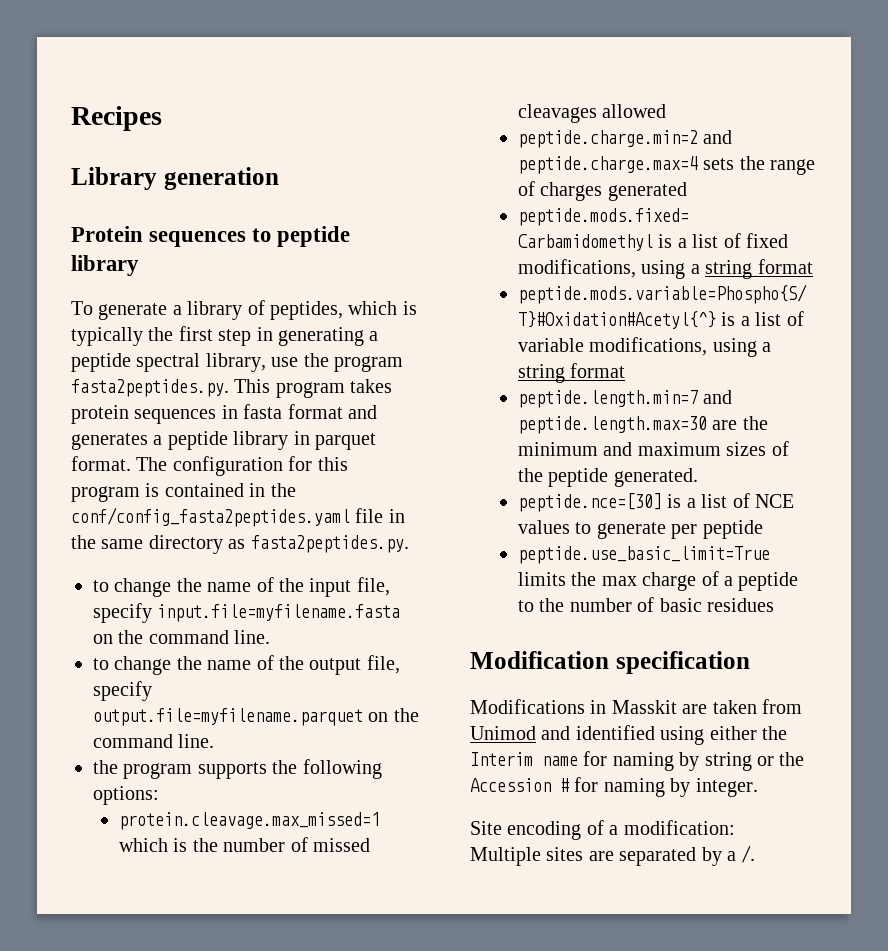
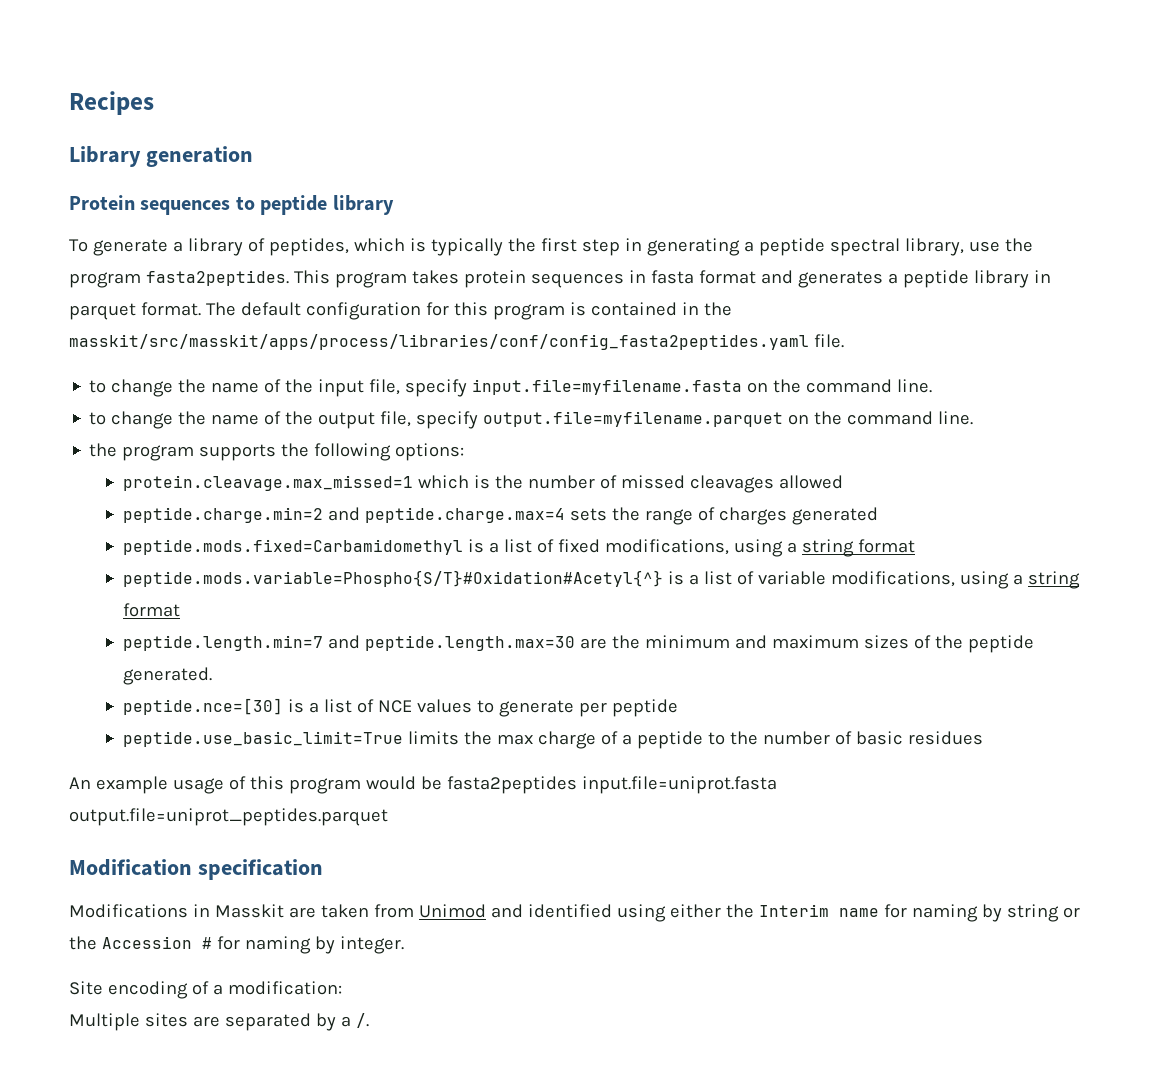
- To generate a library of peptides, which is typically the first step in generating a peptide spectral library, use the program fasta2peptides.py. This program takes protein sequences in fasta format and generates a peptide library in parquet format.
+ To generate a library of peptides, which is typically the first step in generating a peptide spectral library, use the program fasta2peptides. This program takes protein sequences in fasta format and generates a peptide library in parquet format.
- The configuration for this program is contained in the conf/config_fasta2peptides.yaml file in the same directory as fasta2peptides.py.
+ The default configuration for this program is contained in the masskit/src/masskit/apps/process/libraries/conf/config_fasta2peptides.yaml file.
+ An example usage of this program would be fasta2peptides input.file=uniprot.fasta output.file=uniprot_peptides.parquet

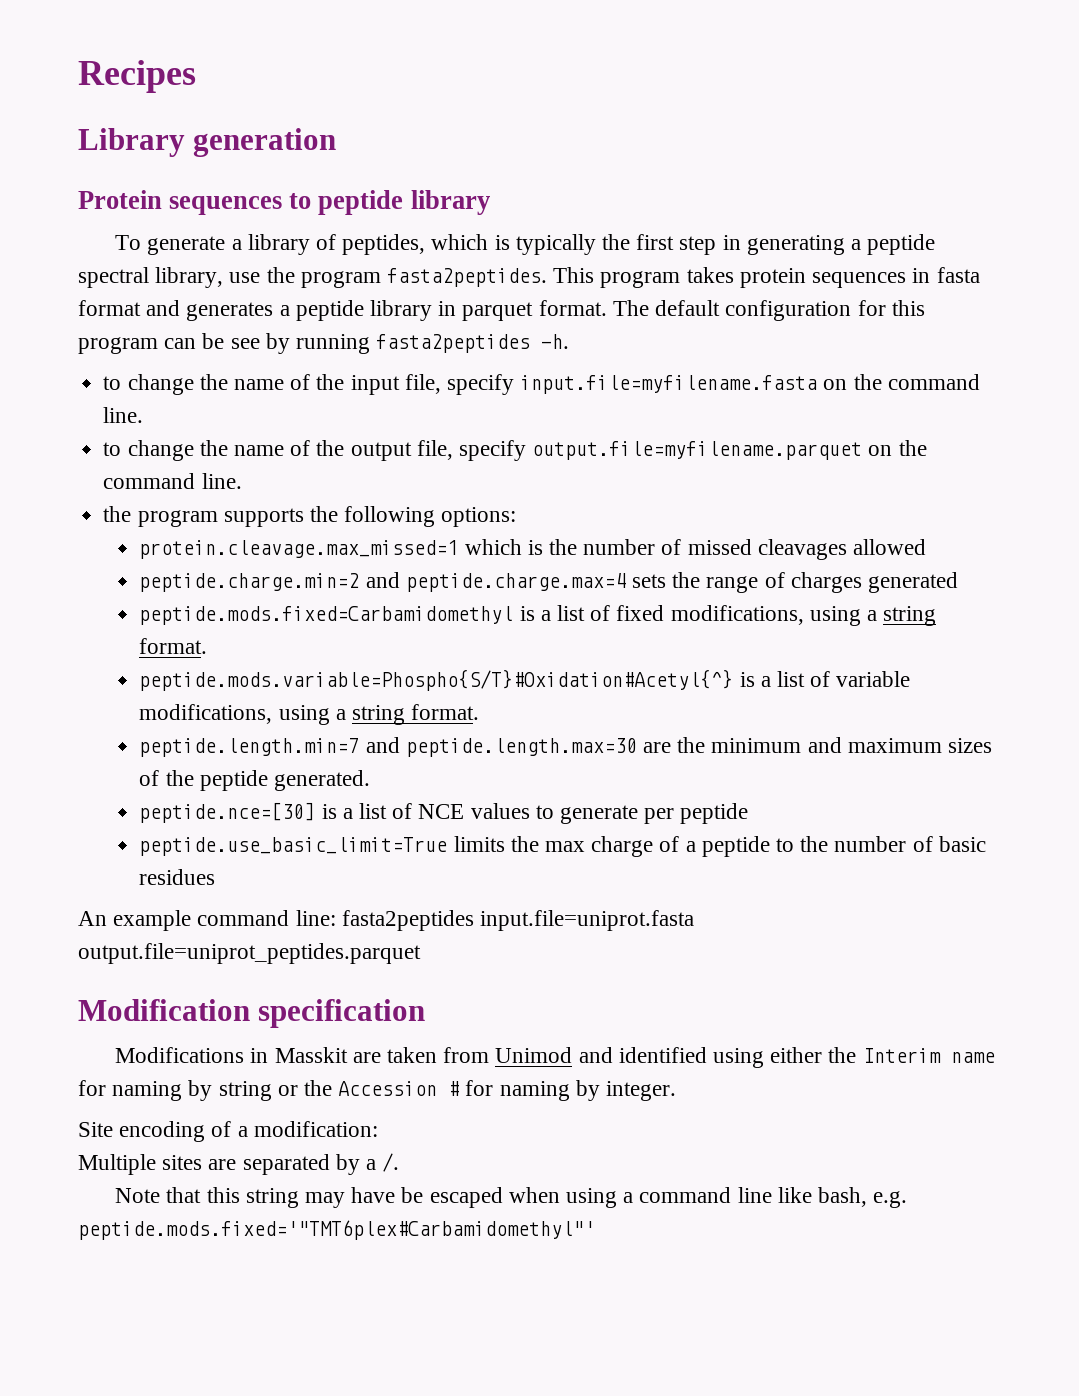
- The default configuration for this program is contained in the masskit/src/masskit/apps/process/libraries/conf/config_fasta2peptides.yaml file.
+ The default configuration for this program can be see by running fasta2peptides -h.
- peptide.mods.fixed=Carbamidomethyl is a list of fixed modifications, using a string format
+ peptide.mods.fixed=Carbamidomethyl is a list of fixed modifications, using a string format.
- peptide.mods.variable=Phospho{S/T}#Oxidation#Acetyl{^} is a list of variable modifications, using a string format
+ peptide.mods.variable=Phospho{S/T}#Oxidation#Acetyl{^} is a list of variable modifications, using a string format.
- An example usage of this program would be fasta2peptides input.file=uniprot.fasta output.file=uniprot_peptides.parquet
+ An example command line: fasta2peptides input.file=uniprot.fasta output.file=uniprot_peptides.parquet
+ Note that this string may have be escaped when using a command line like bash, e.g. peptide.mods.fixed='"TMT6plex#Carbamidomethyl"'

